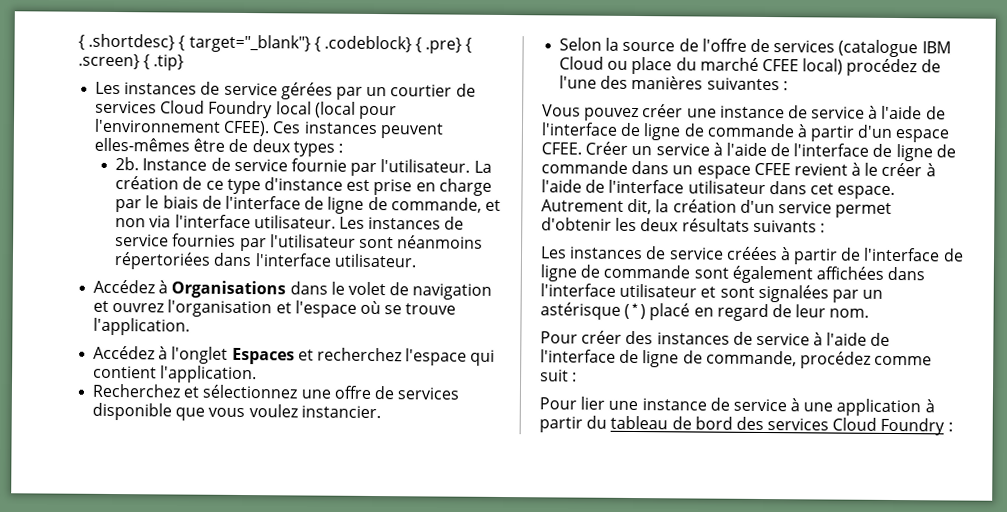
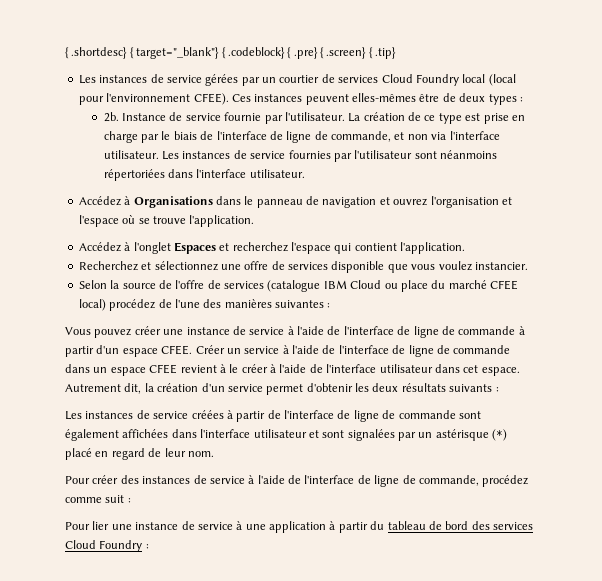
- La création de ce type d'instance est prise en charge par le biais de l'interface de ligne de commande, et non via l'interface utilisateur.
+ La création de ce type est prise en charge par le biais de l'interface de ligne de commande, et non via l'interface utilisateur.
- Accédez à Organisations dans le volet de navigation et ouvrez l'organisation et l'espace où se trouve l'application.
+ Accédez à Organisations dans le panneau de navigation et ouvrez l'organisation et l'espace où se trouve l'application.

